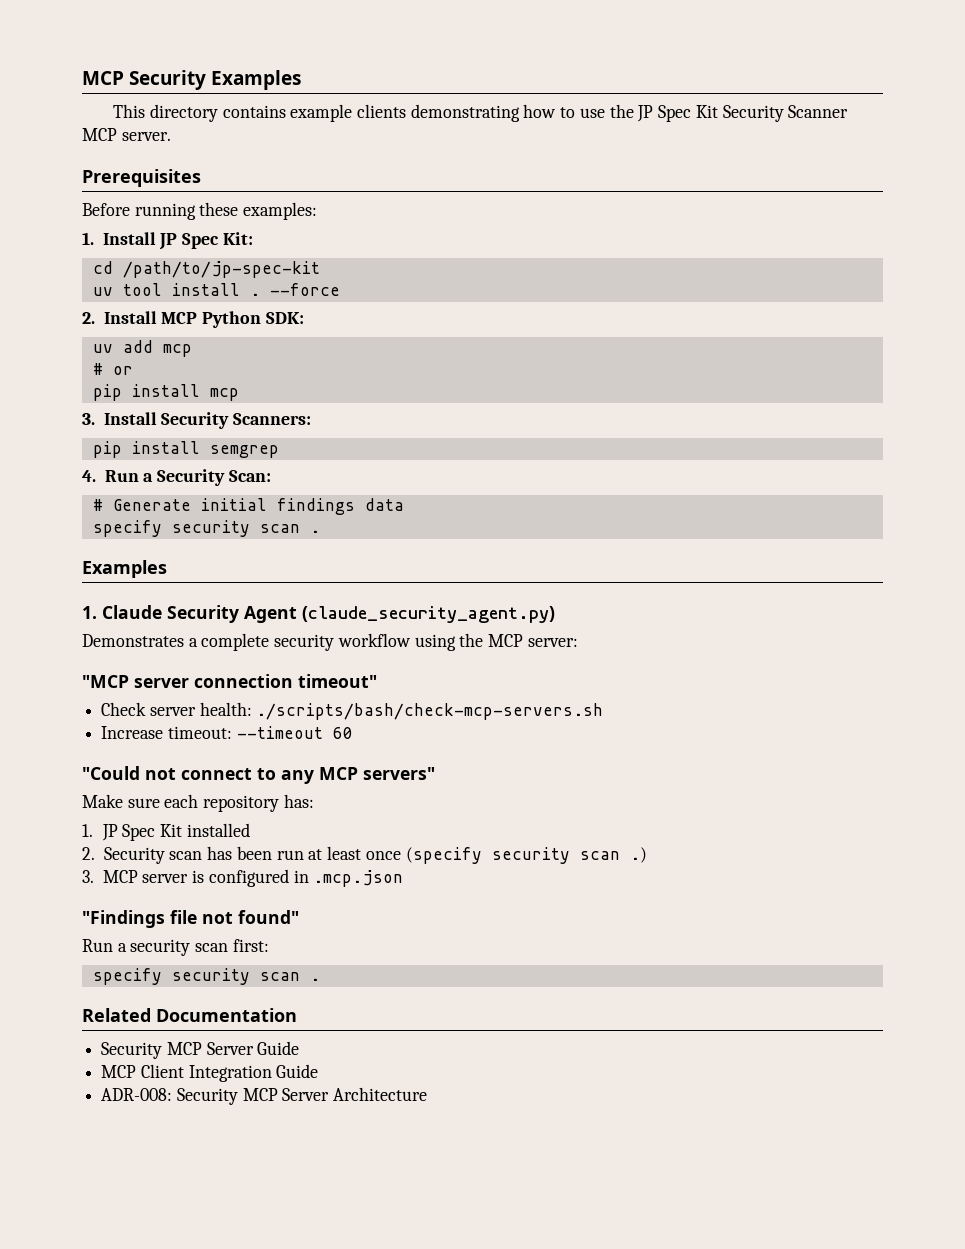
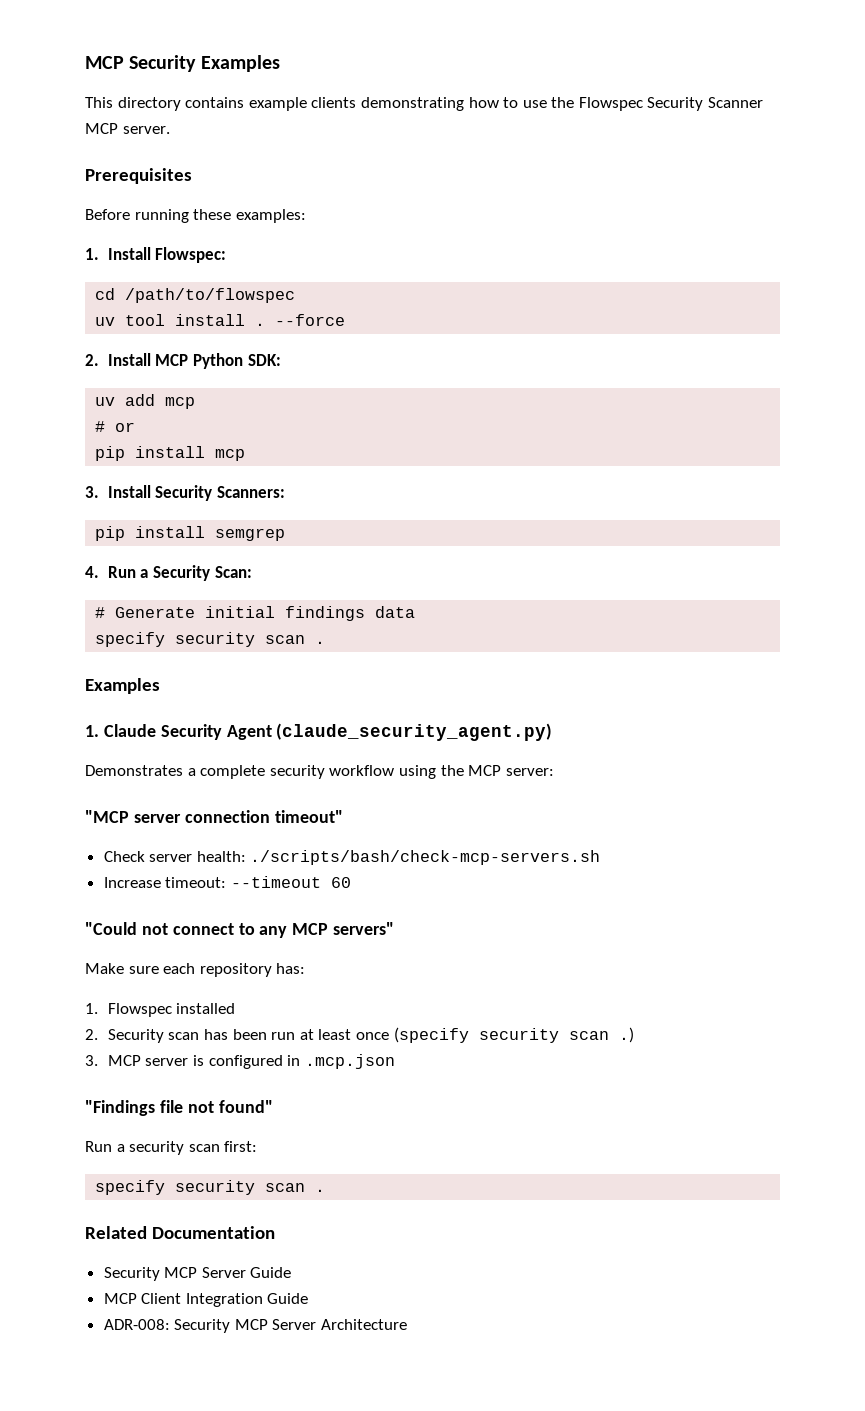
- This directory contains example clients demonstrating how to use the JP Spec Kit Security Scanner MCP server.
+ This directory contains example clients demonstrating how to use the Flowspec Security Scanner MCP server.
- 1. Install JP Spec Kit:
+ 1. Install Flowspec:
- cd /path/to/jp-spec-kit
+ cd /path/to/flowspec
- 1. JP Spec Kit installed
+ 1. Flowspec installed

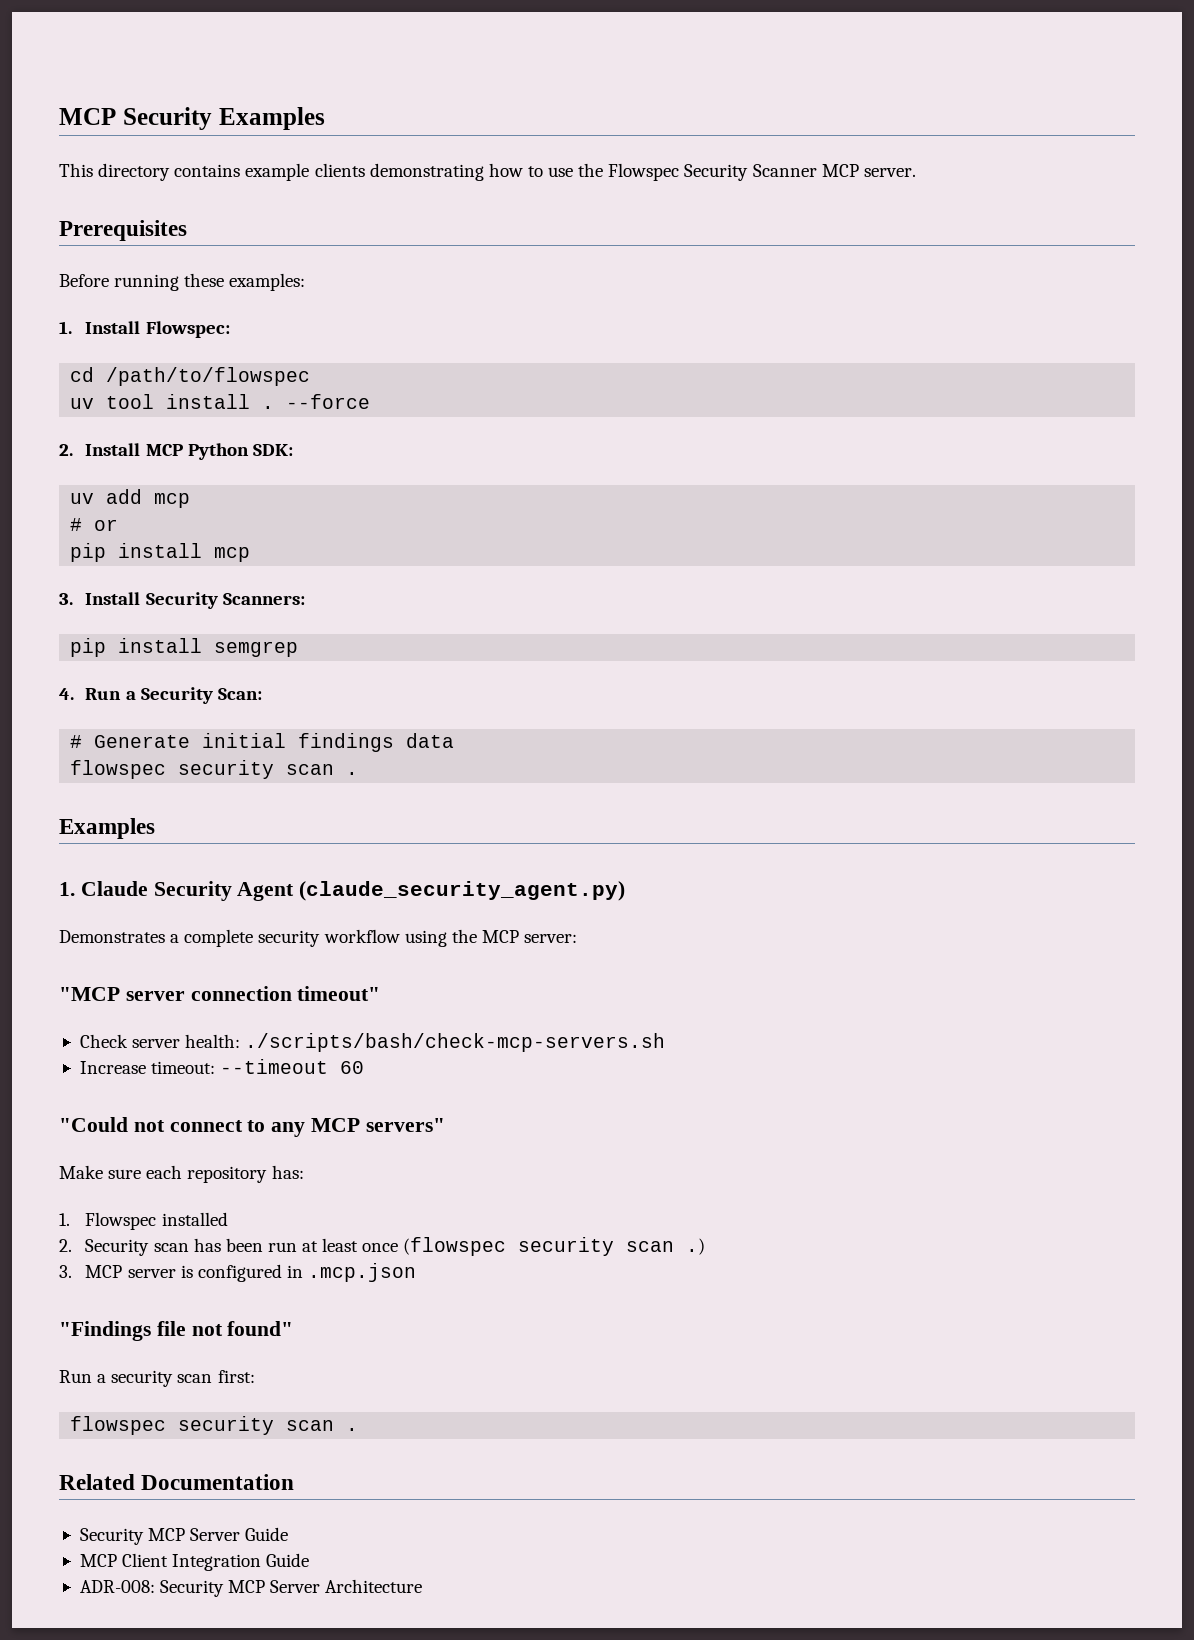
  # Generate initial findings data
- specify security scan .
+ flowspec security scan .
- 2. Security scan has been run at least once (specify security scan .)
+ 2. Security scan has been run at least once (flowspec security scan .)
  Run a security scan first:
- specify security scan .
+ flowspec security scan .

